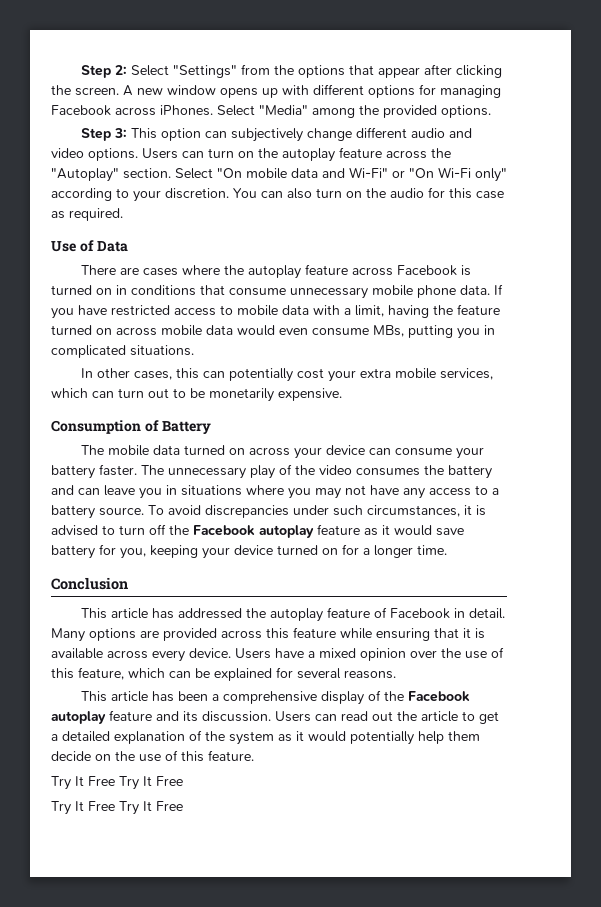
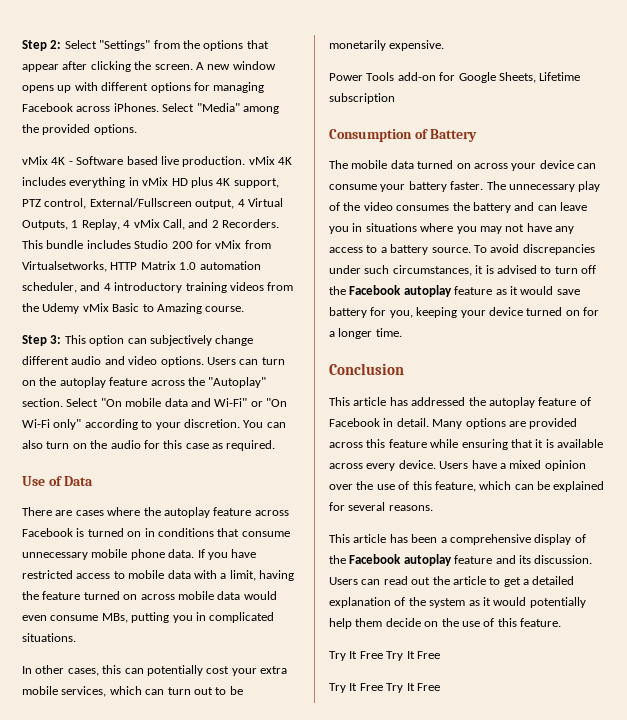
+ vMix 4K - Software based live production. vMix 4K includes everything in vMix HD plus 4K support, PTZ control, External/Fullscreen output, 4 Virtual Outputs, 1 Replay, 4 vMix Call, and 2 Recorders. This bundle includes Studio 200 for vMix from Virtualsetworks, HTTP Matrix 1.0 automation scheduler, and 4 introductory training videos from the Udemy vMix Basic to Amazing course.
+ Power Tools add-on for Google Sheets, Lifetime subscription

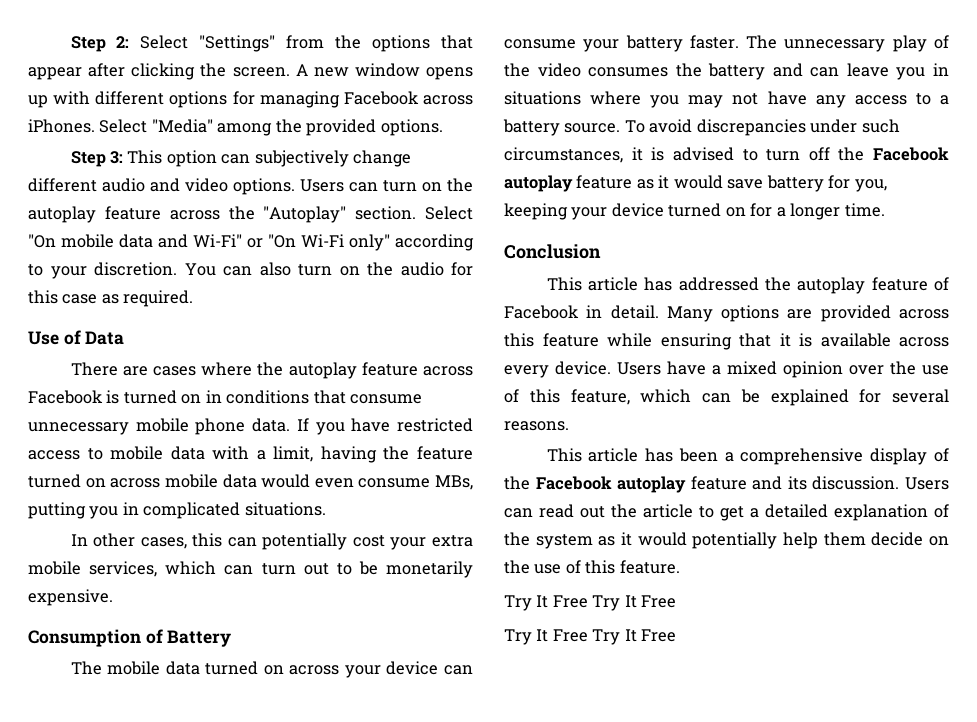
- vMix 4K - Software based live production. vMix 4K includes everything in vMix HD plus 4K support, PTZ control, External/Fullscreen output, 4 Virtual Outputs, 1 Replay, 4 vMix Call, and 2 Recorders. This bundle includes Studio 200 for vMix from Virtualsetworks, HTTP Matrix 1.0 automation scheduler, and 4 introductory training videos from the Udemy vMix Basic to Amazing course.
- Power Tools add-on for Google Sheets, Lifetime subscription

